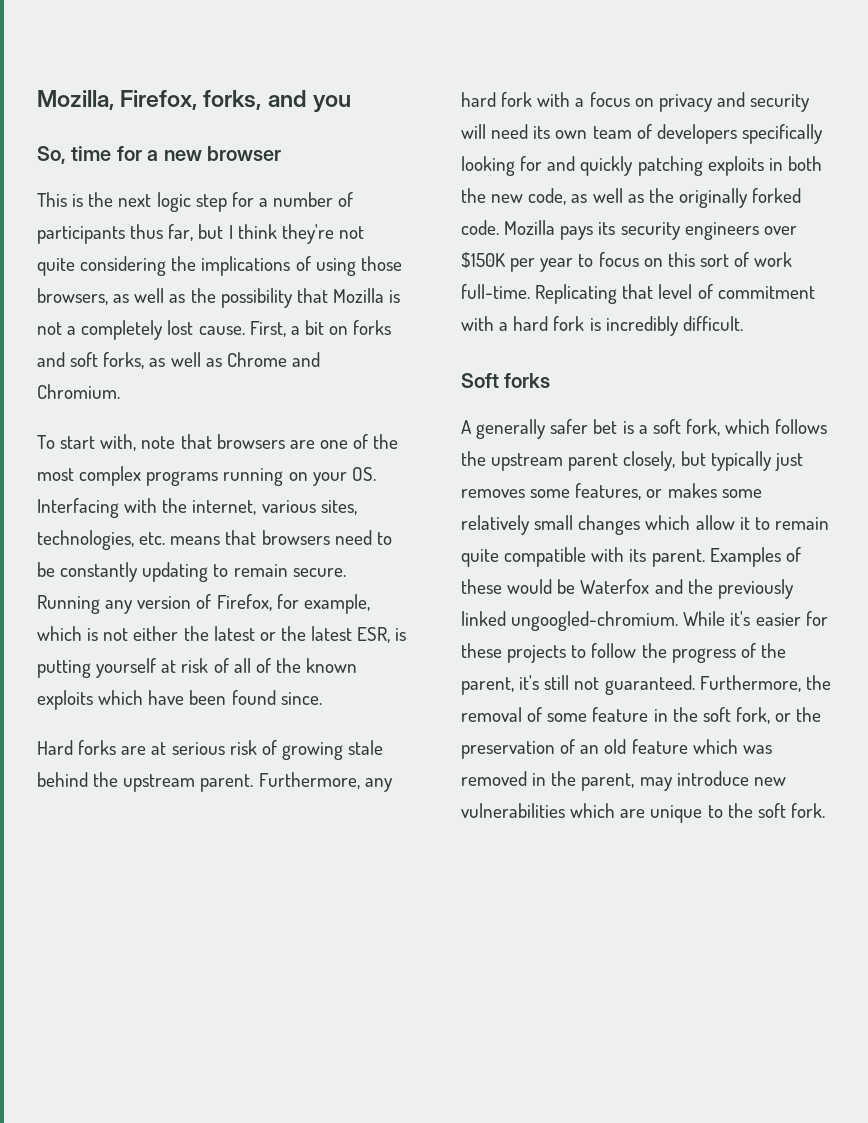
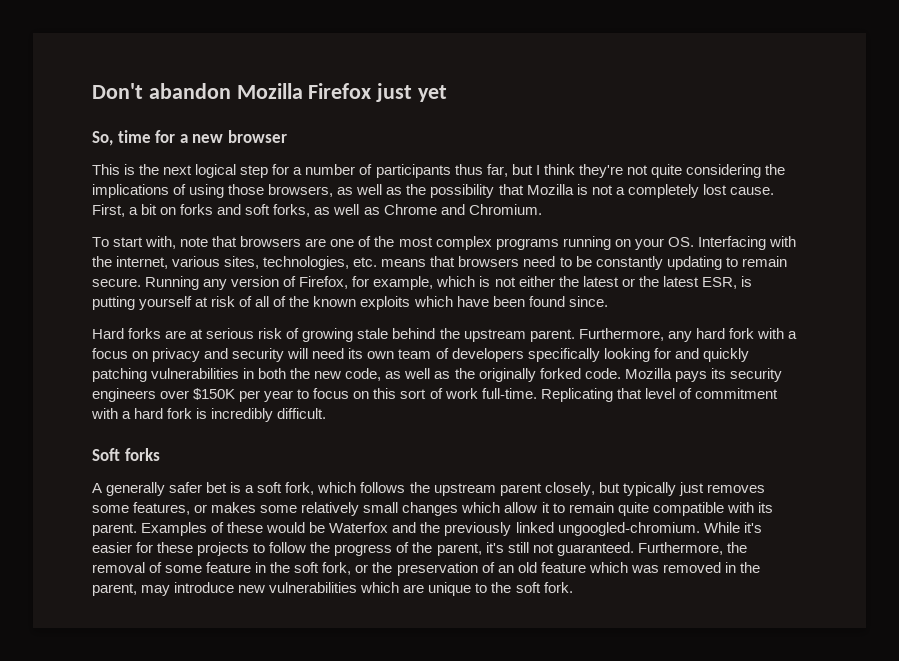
- Mozilla, Firefox, forks, and you
+ Don't abandon Mozilla Firefox just yet
- This is the next logic step for a number of participants thus far, but I think they're not quite considering the implications of using those browsers, as well as the possibility that Mozilla is not a completely lost cause.
+ This is the next logical step for a number of participants thus far, but I think they're not quite considering the implications of using those browsers, as well as the possibility that Mozilla is not a completely lost cause.
- Furthermore, any hard fork with a focus on privacy and security will need its own team of developers specifically looking for and quickly patching exploits in both the new code, as well as the originally forked code.
+ Furthermore, any hard fork with a focus on privacy and security will need its own team of developers specifically looking for and quickly patching vulnerabilities in both the new code, as well as the originally forked code.

